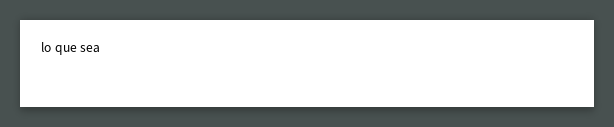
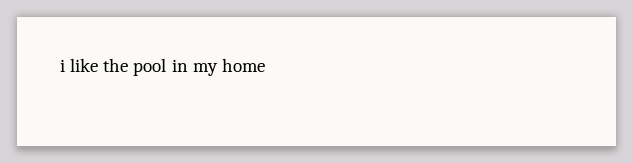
- lo que sea
+ i like the pool in my home

